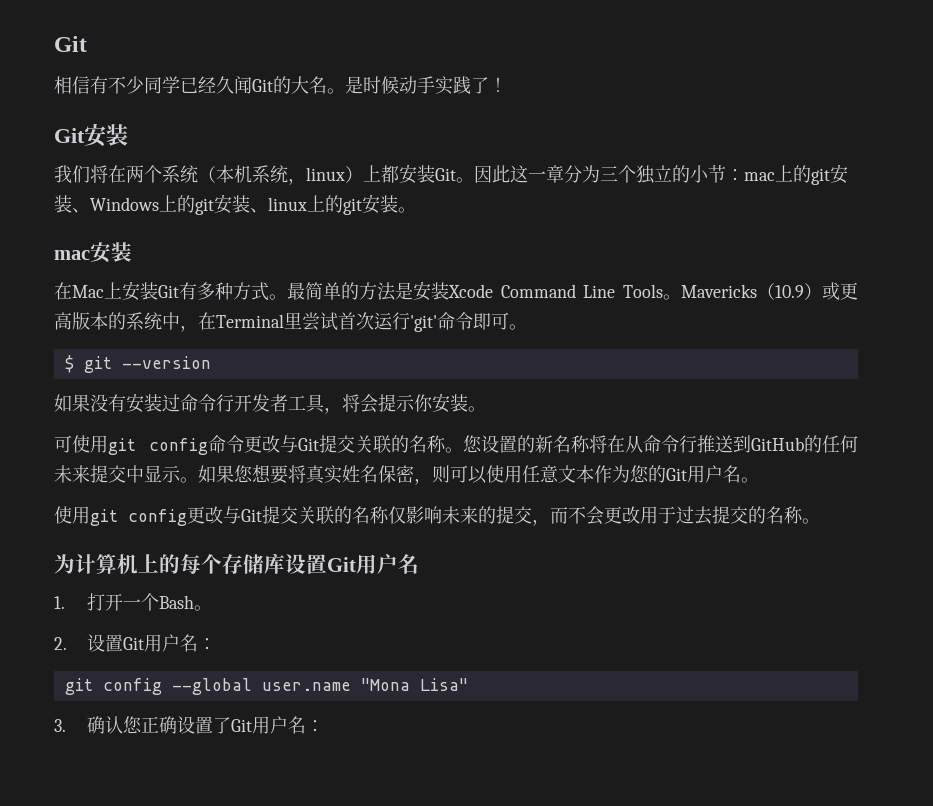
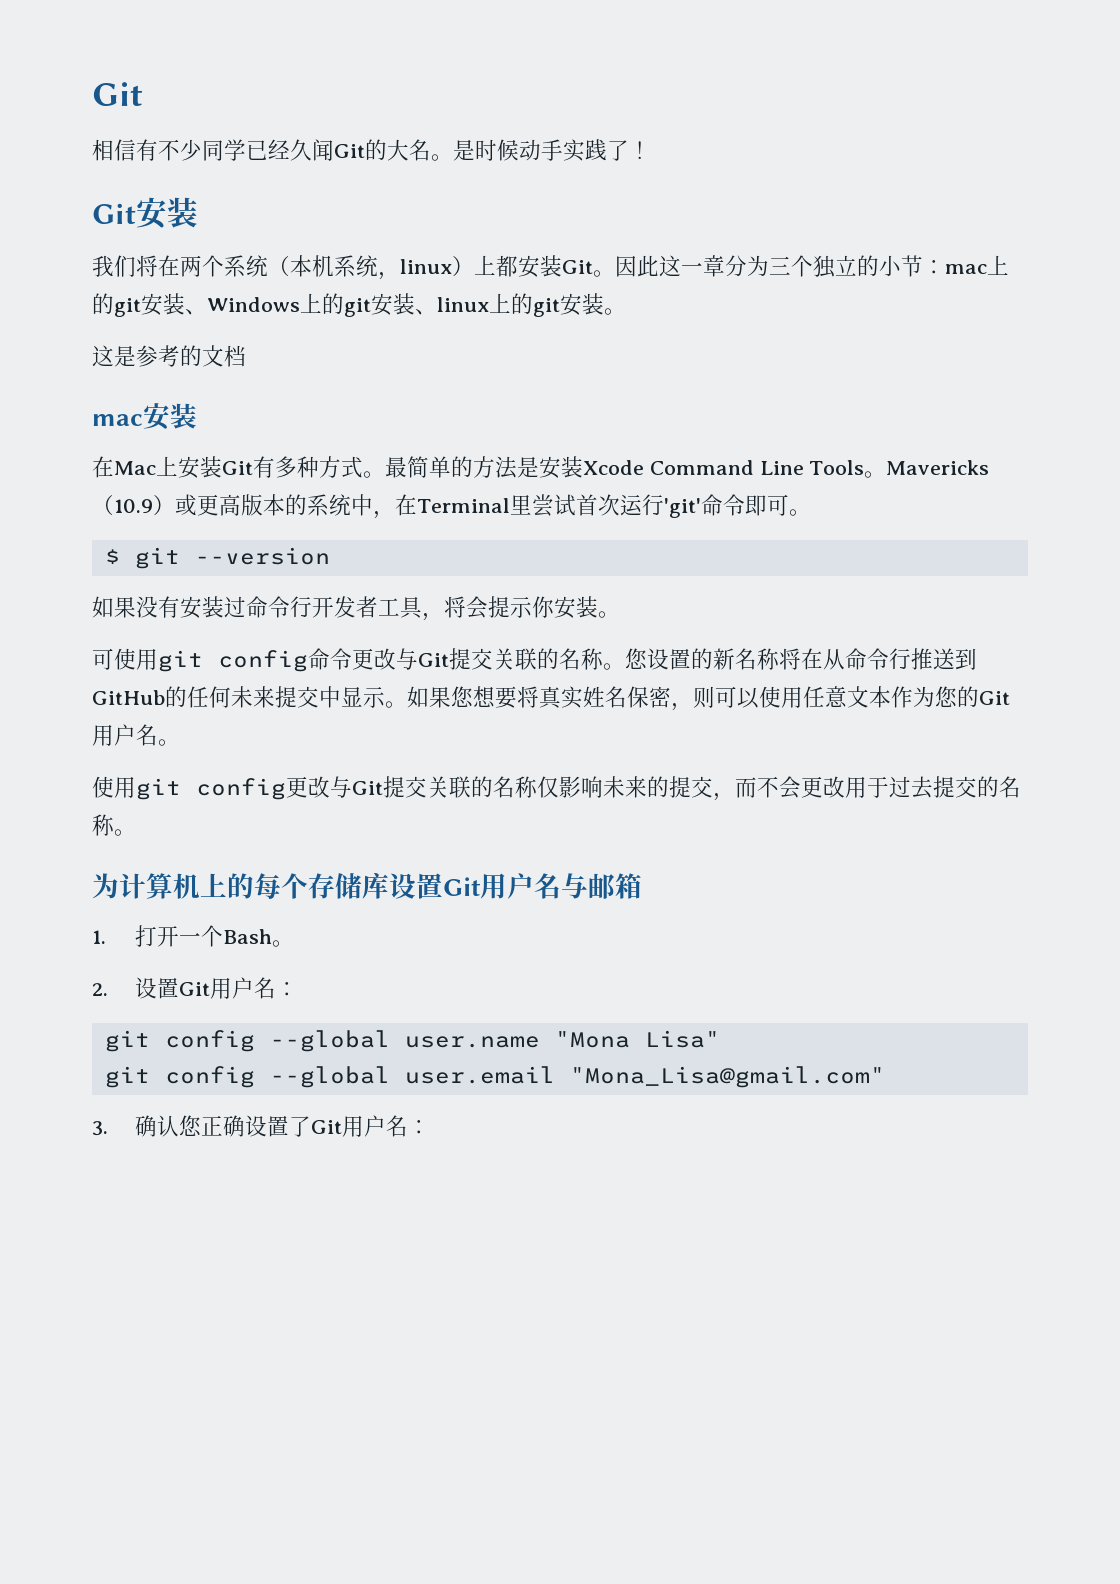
+ 这是参考的文档
- 为计算机上的每个存储库设置Git用户名
+ 为计算机上的每个存储库设置Git用户名与邮箱
+ git config --global user.email "Mona_Lisa@gmail.com"

